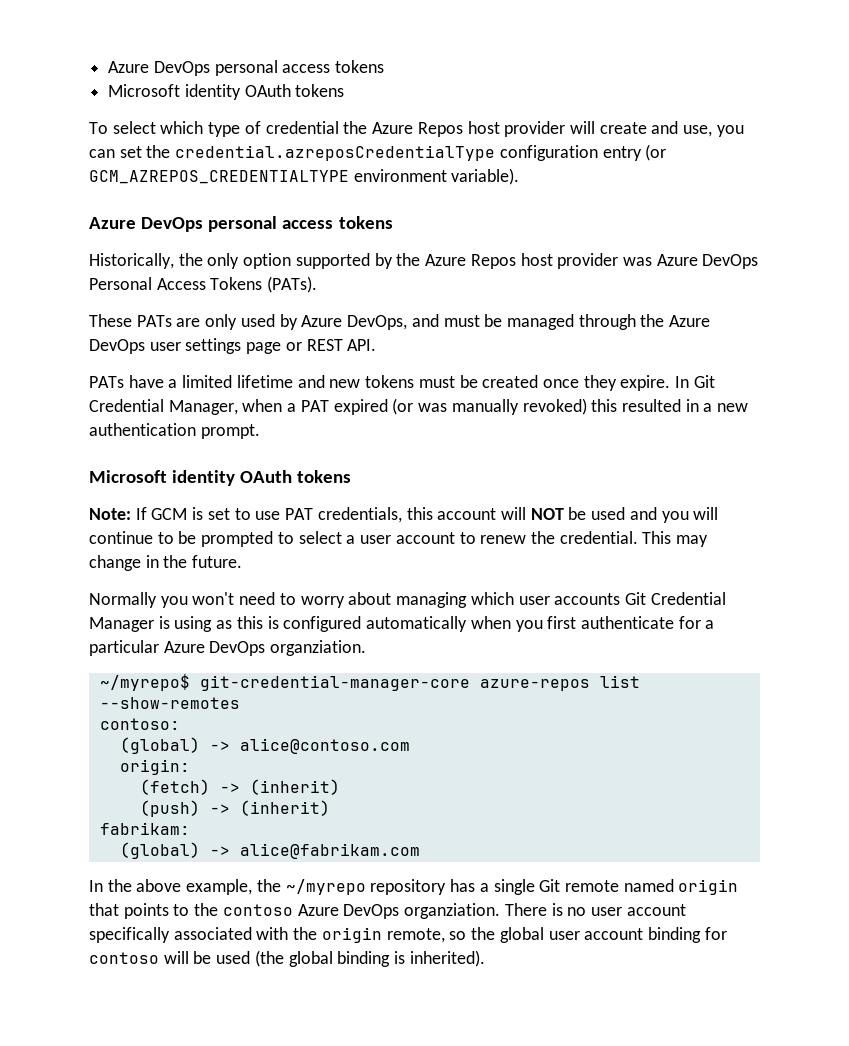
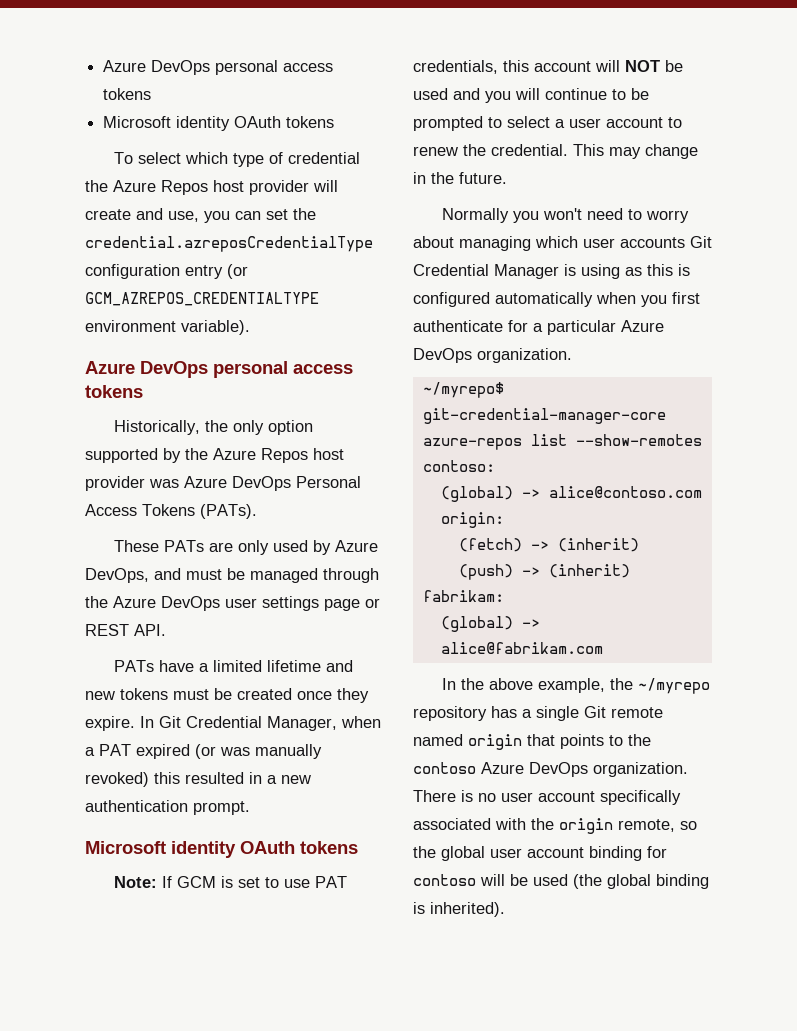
- Normally you won't need to worry about managing which user accounts Git Credential Manager is using as this is configured automatically when you first authenticate for a particular Azure DevOps organziation.
+ Normally you won't need to worry about managing which user accounts Git Credential Manager is using as this is configured automatically when you first authenticate for a particular Azure DevOps organization.
- In the above example, the ~/myrepo repository has a single Git remote named origin that points to the contoso Azure DevOps organziation.
+ In the above example, the ~/myrepo repository has a single Git remote named origin that points to the contoso Azure DevOps organization.

